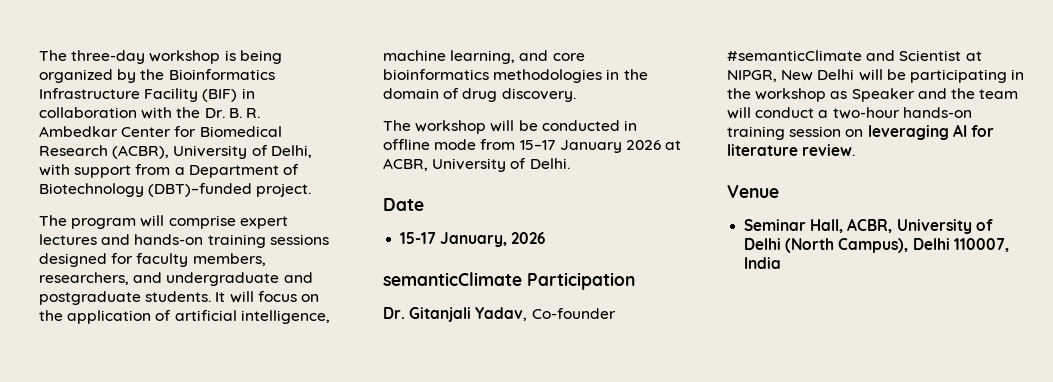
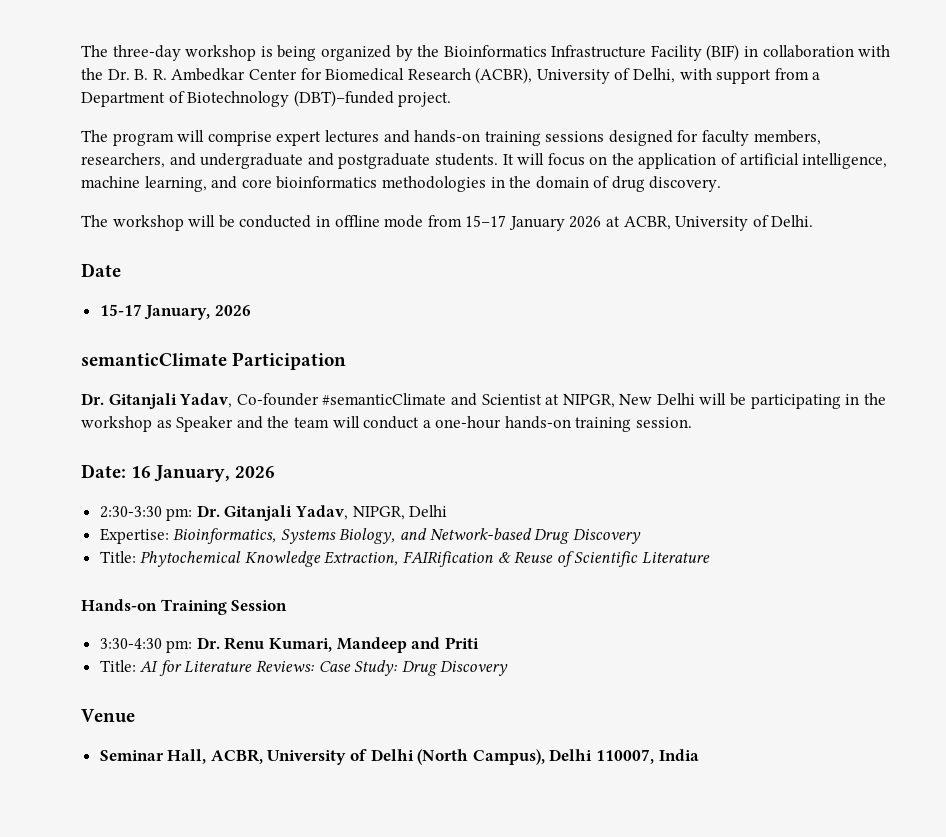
- Dr. Gitanjali Yadav, Co-founder #semanticClimate and Scientist at NIPGR, New Delhi will be participating in the workshop as Speaker and the team will conduct a two-hour hands-on training session on leveraging AI for literature review.
+ Dr. Gitanjali Yadav, Co-founder #semanticClimate and Scientist at NIPGR, New Delhi will be participating in the workshop as Speaker and the team will conduct a one-hour hands-on training session.
+ Date: 16 January, 2026
+ 2:30-3:30 pm: Dr. Gitanjali Yadav, NIPGR, Delhi
+ Expertise: Bioinformatics, Systems Biology, and Network-based Drug Discovery
+ Title: Phytochemical Knowledge Extraction, FAIRification & Reuse of Scientific Literature
+ Hands-on Training Session
+ 3:30-4:30 pm: Dr. Renu Kumari, Mandeep and Priti
+ Title: AI for Literature Reviews: Case Study: Drug Discovery

